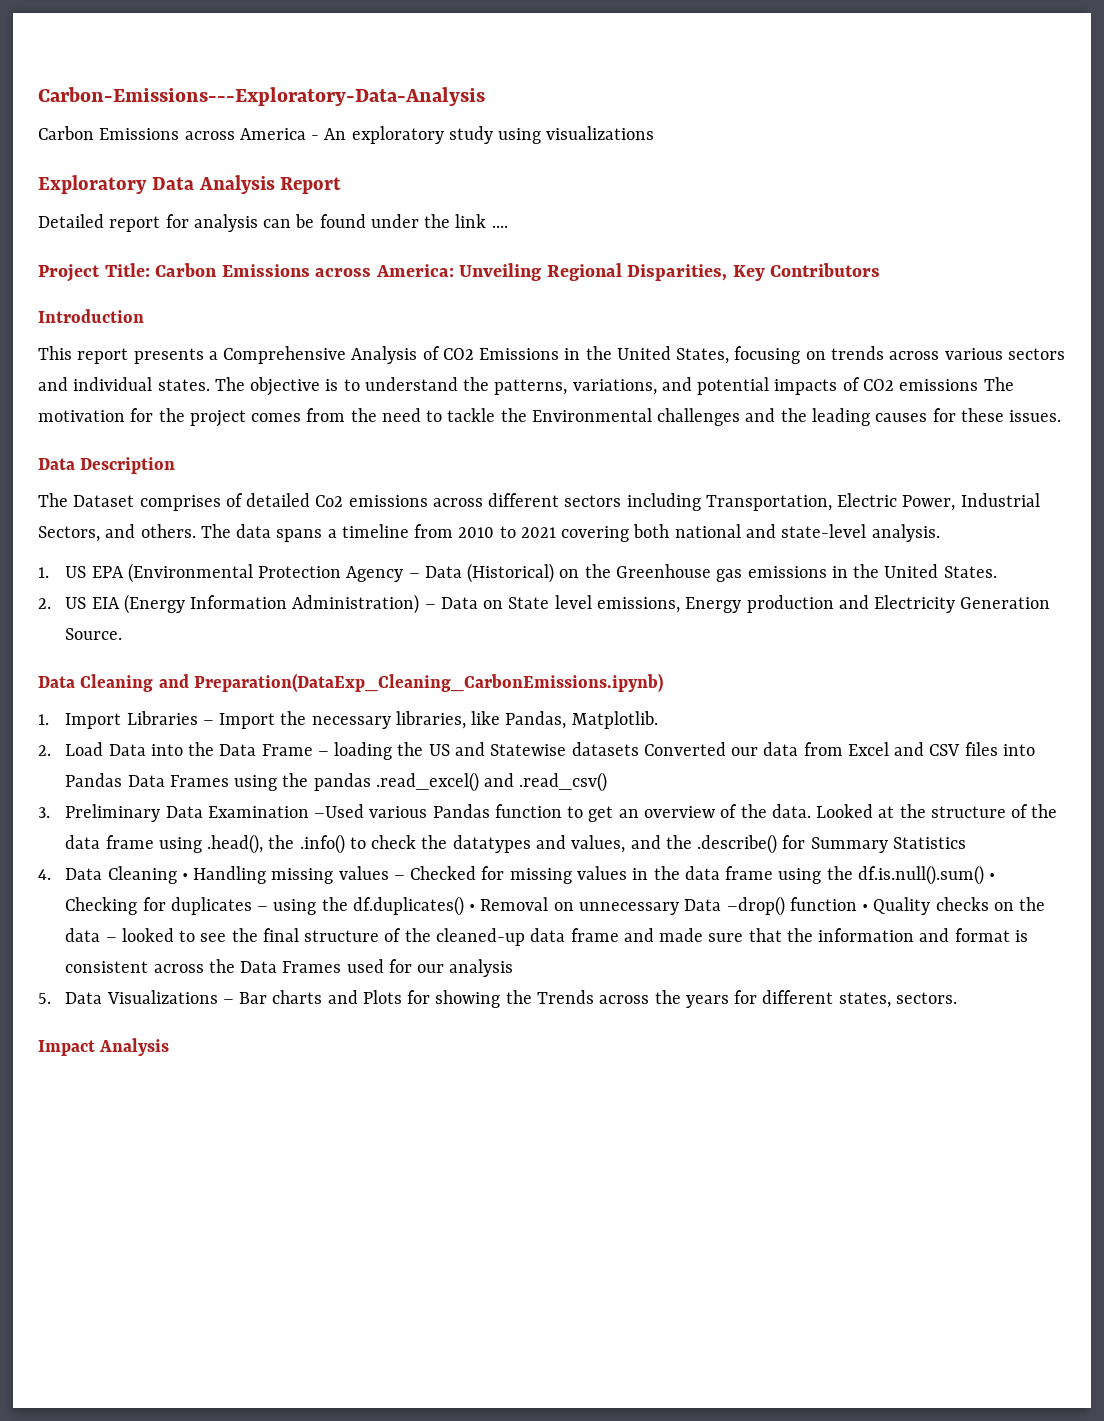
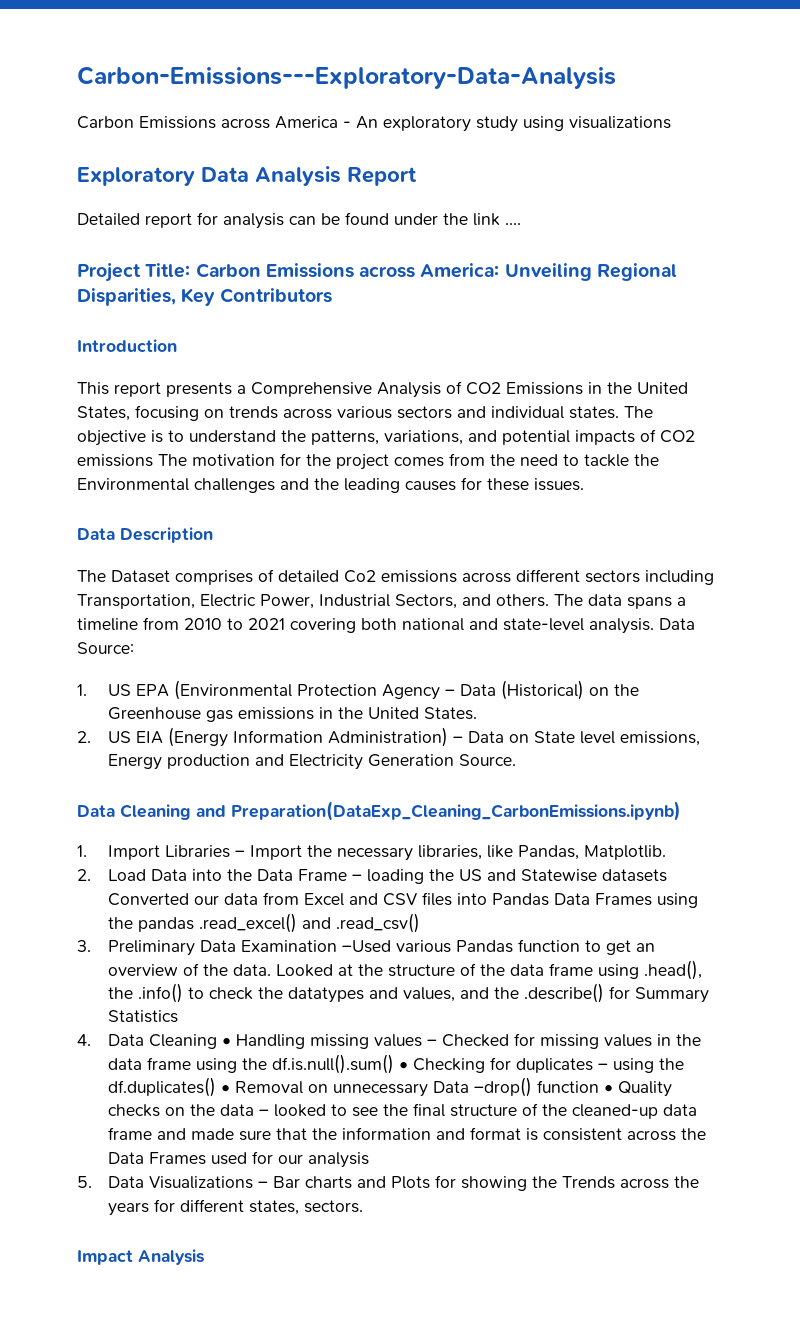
+ Data Source:

